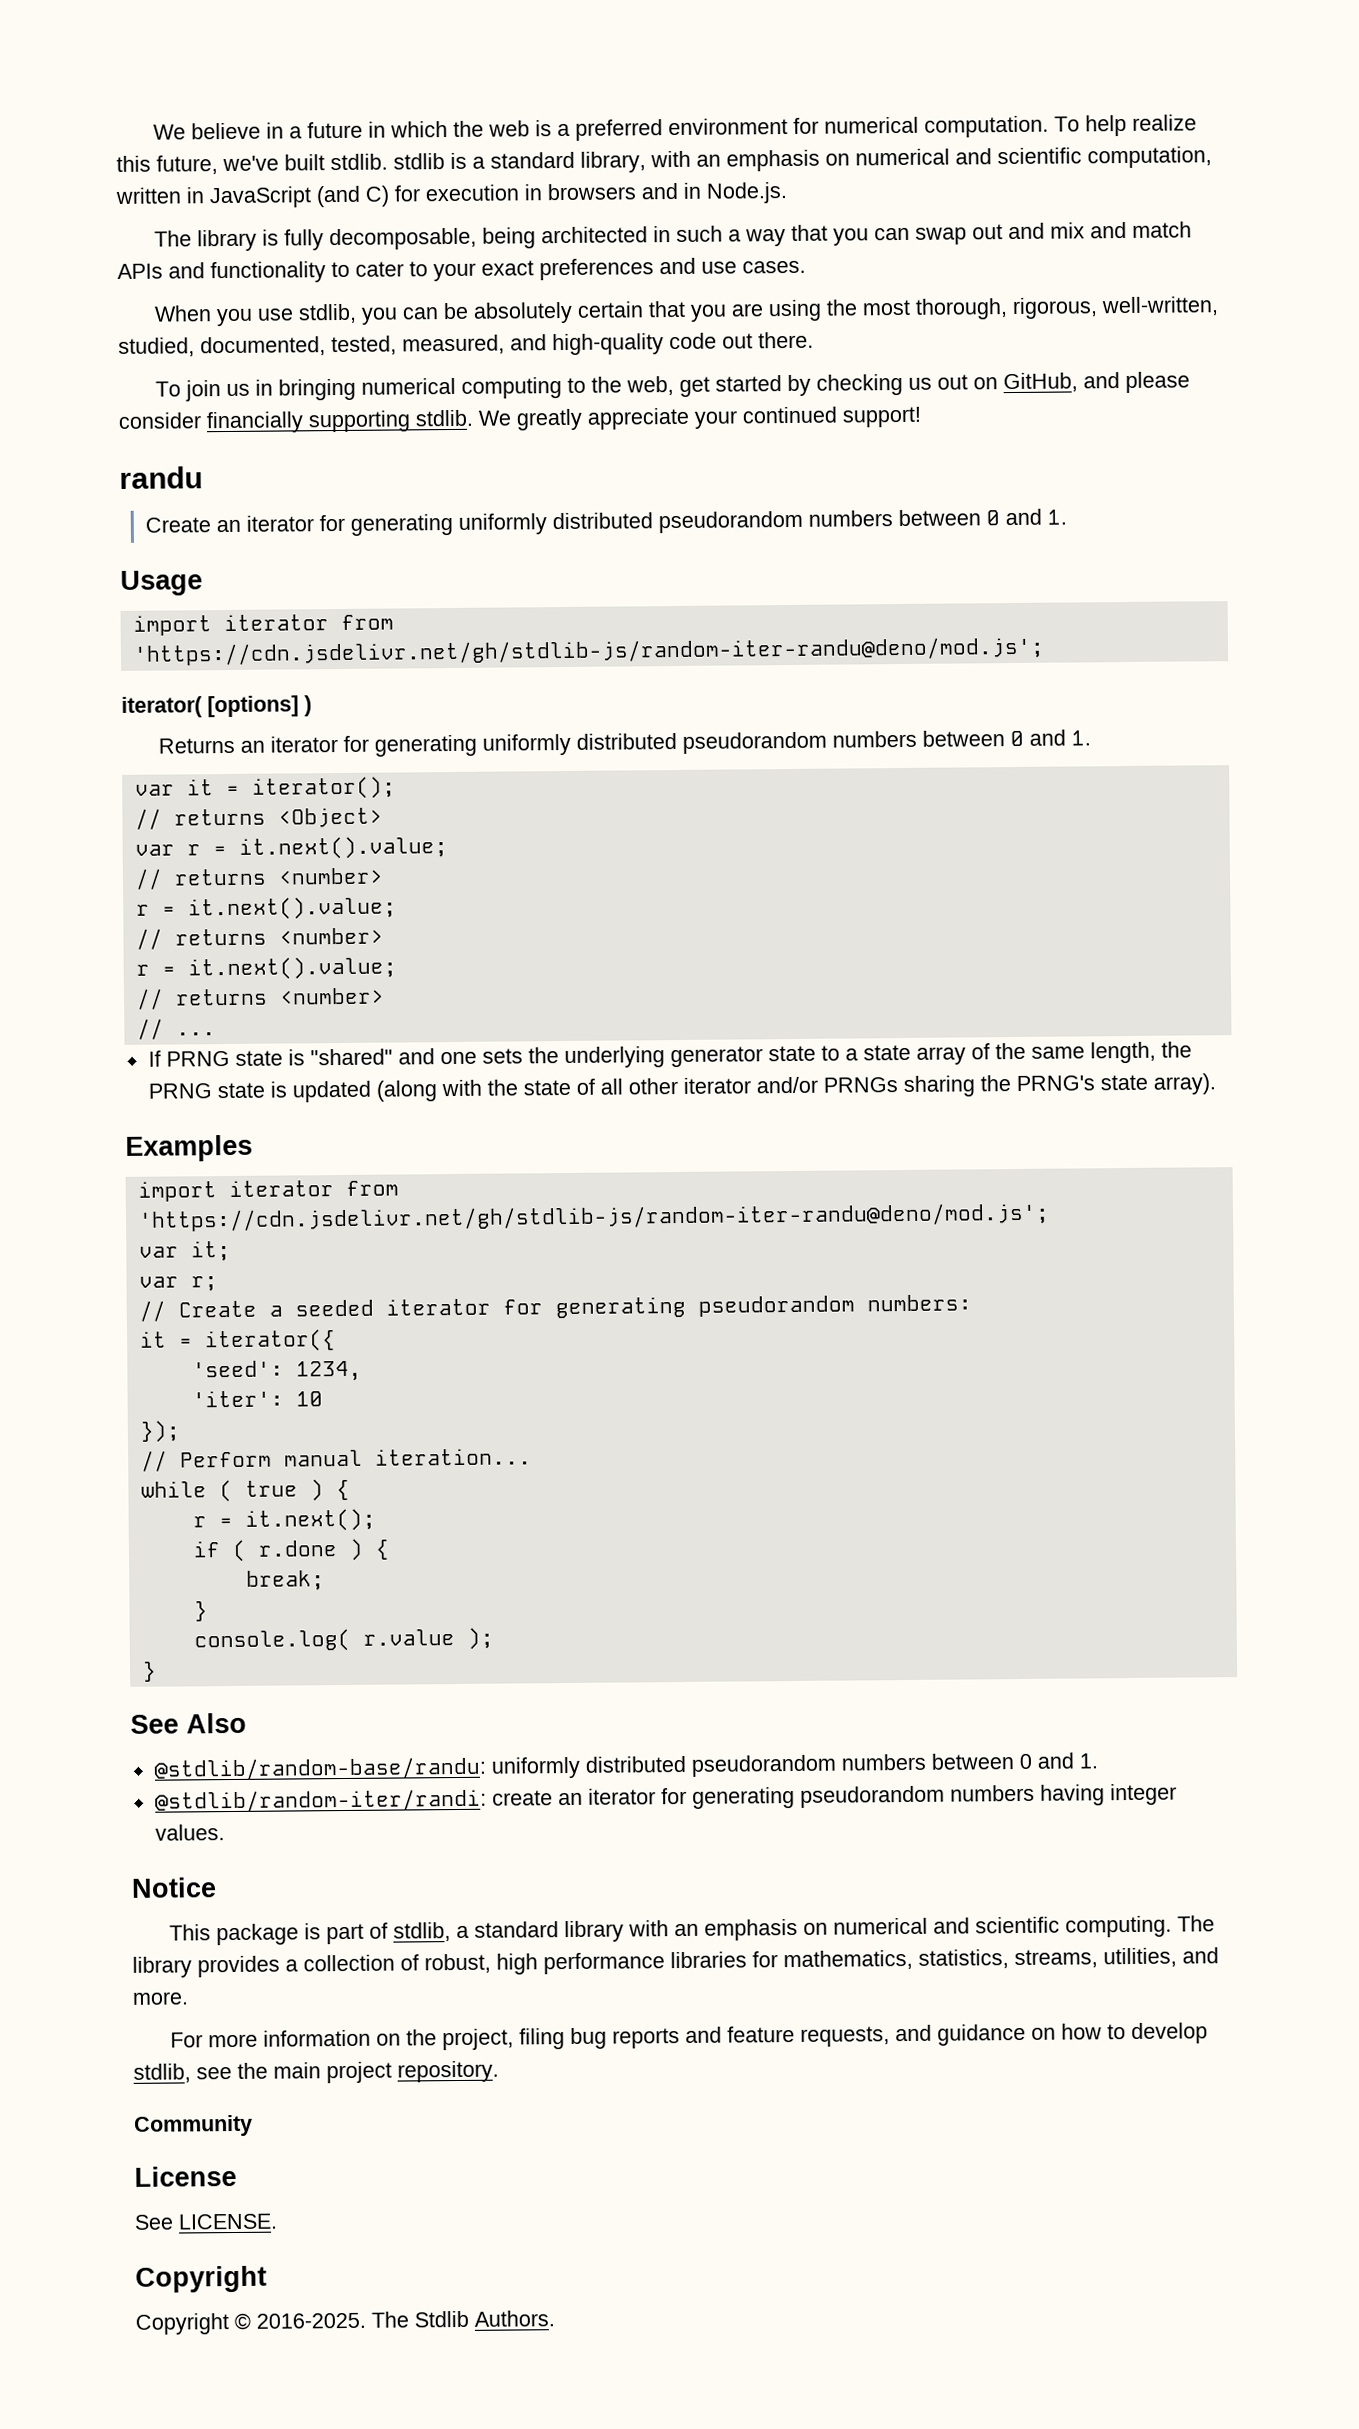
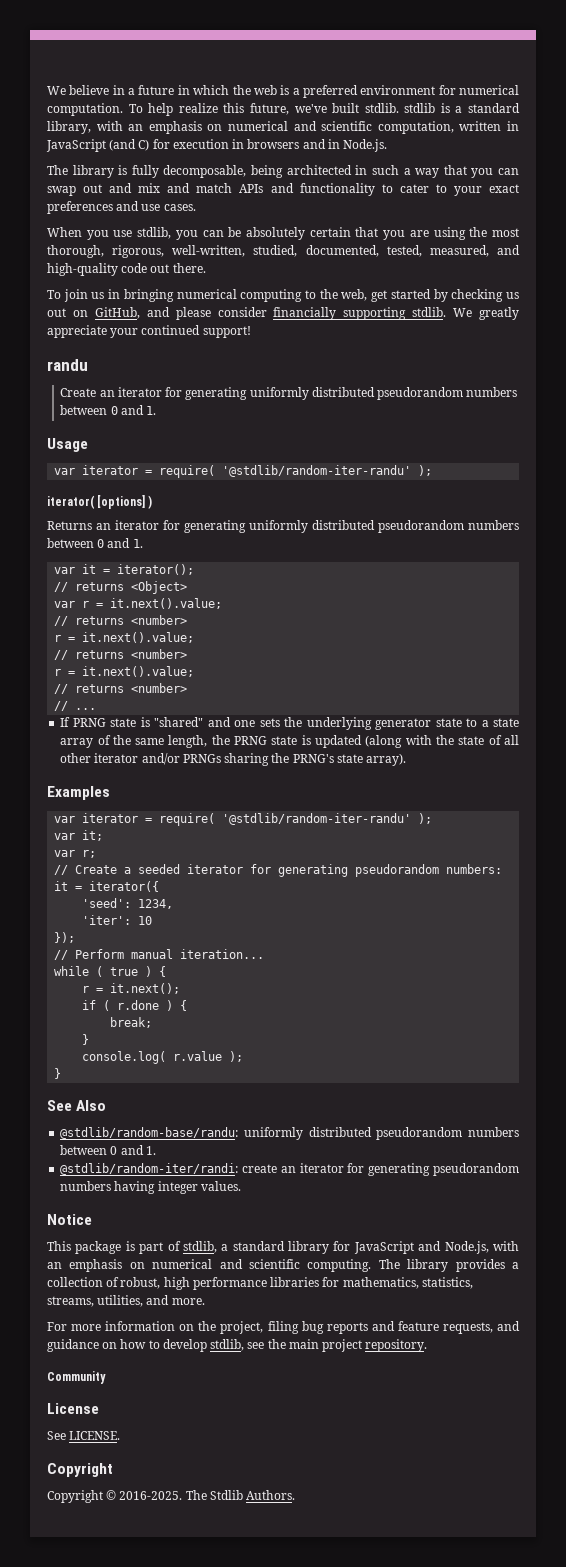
  Usage
- import iterator from 'https://cdn.jsdelivr.net/gh/stdlib-js/random-iter-randu@deno/mod.js';
+ var iterator = require( '@stdlib/random-iter-randu' );
  Examples
- import iterator from 'https://cdn.jsdelivr.net/gh/stdlib-js/random-iter-randu@deno/mod.js';
+ var iterator = require( '@stdlib/random-iter-randu' );
- This package is part of stdlib, a standard library with an emphasis on numerical and scientific computing.
+ This package is part of stdlib, a standard library for JavaScript and Node.js, with an emphasis on numerical and scientific computing.

